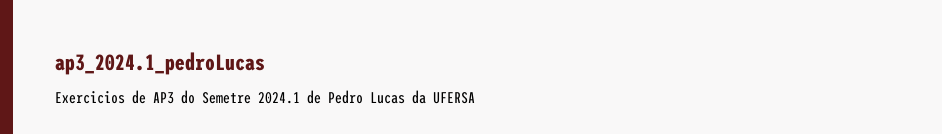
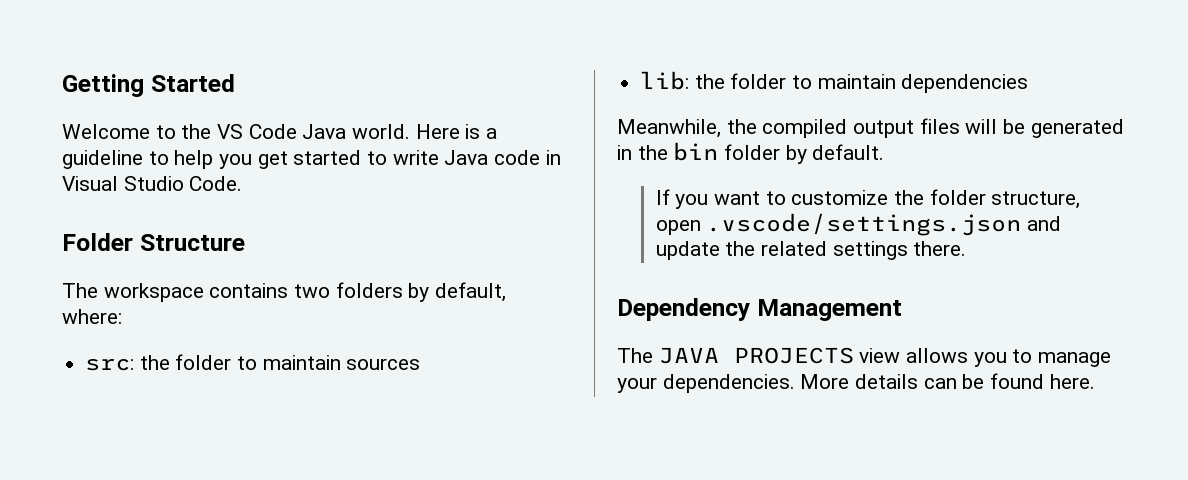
- ap3_2024.1_pedroLucas
- Exercicios de AP3 do Semetre 2024.1 de Pedro Lucas da UFERSA
+ Getting Started
+ Welcome to the VS Code Java world. Here is a guideline to help you get started to write Java code in Visual Studio Code.
+ Folder Structure
+ The workspace contains two folders by default, where:
+ src: the folder to maintain sources
+ lib: the folder to maintain dependencies
+ Meanwhile, the compiled output files will be generated in the bin folder by default.
+ If you want to customize the folder structure, open .vscode/settings.json and update the related settings there.
+ Dependency Management
+ The JAVA PROJECTS view allows you to manage your dependencies. More details can be found here.

